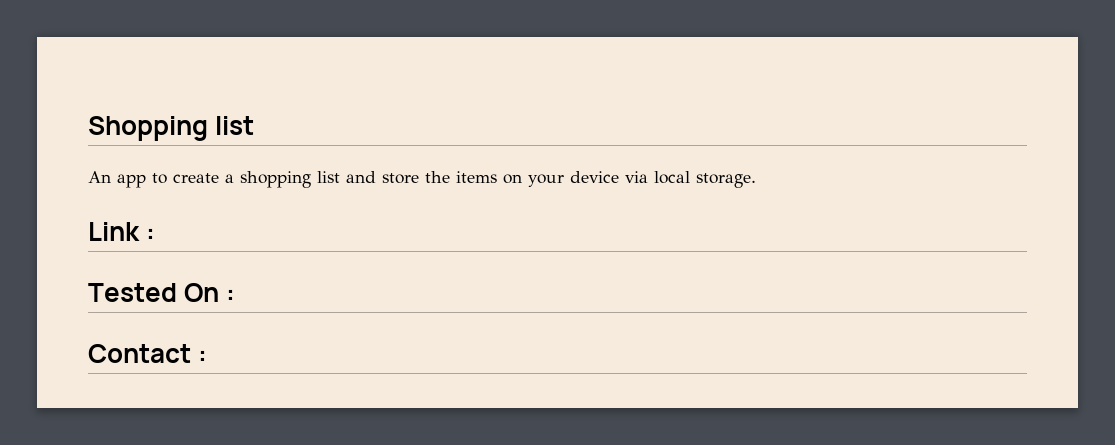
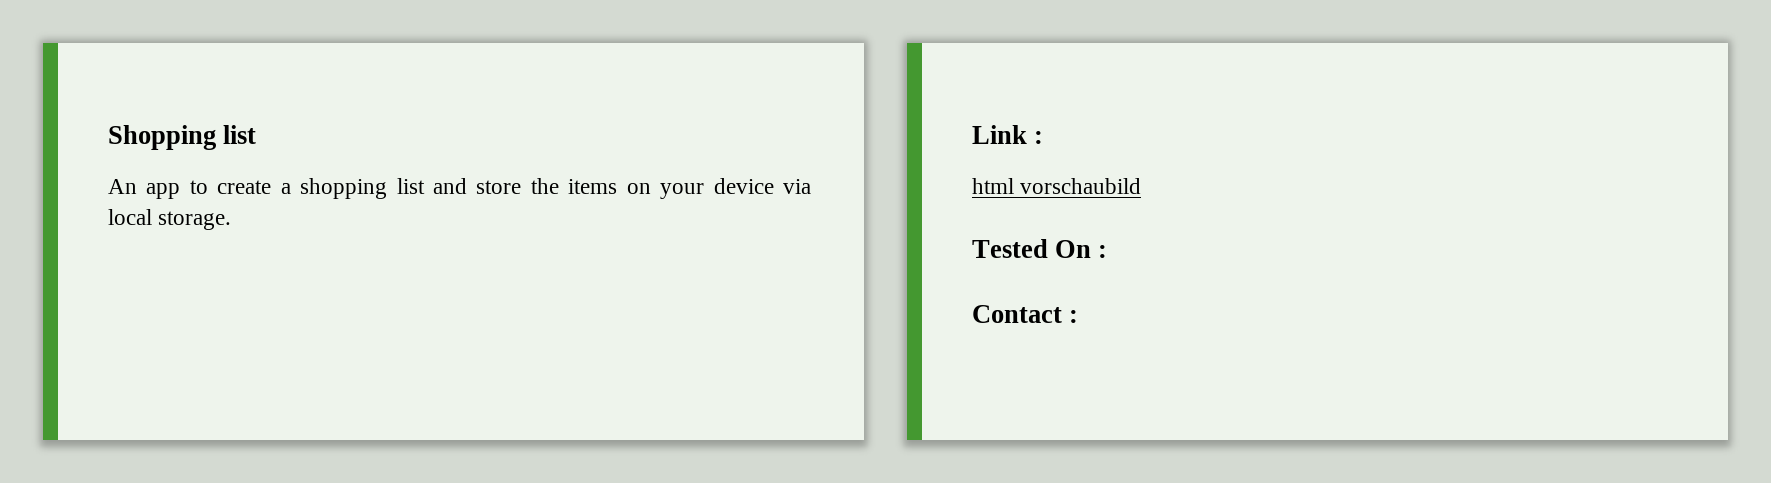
+ html vorschaubild

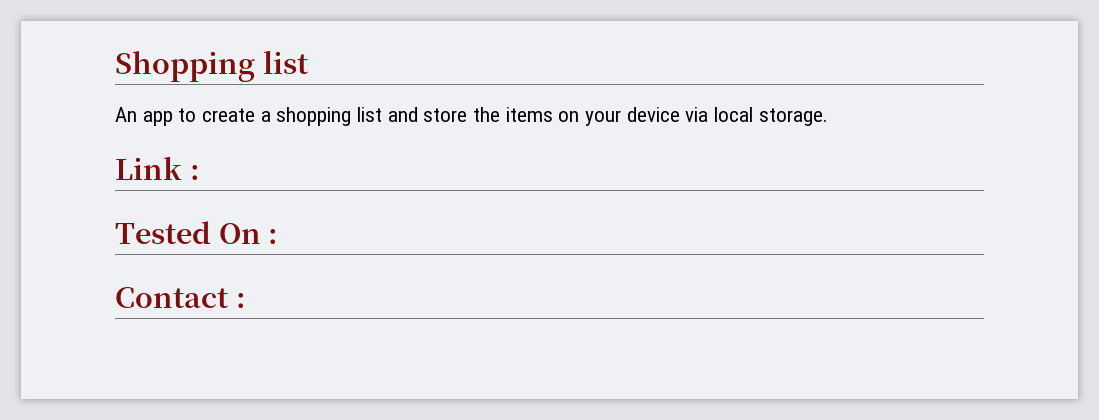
- html vorschaubild

